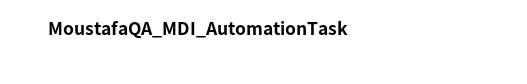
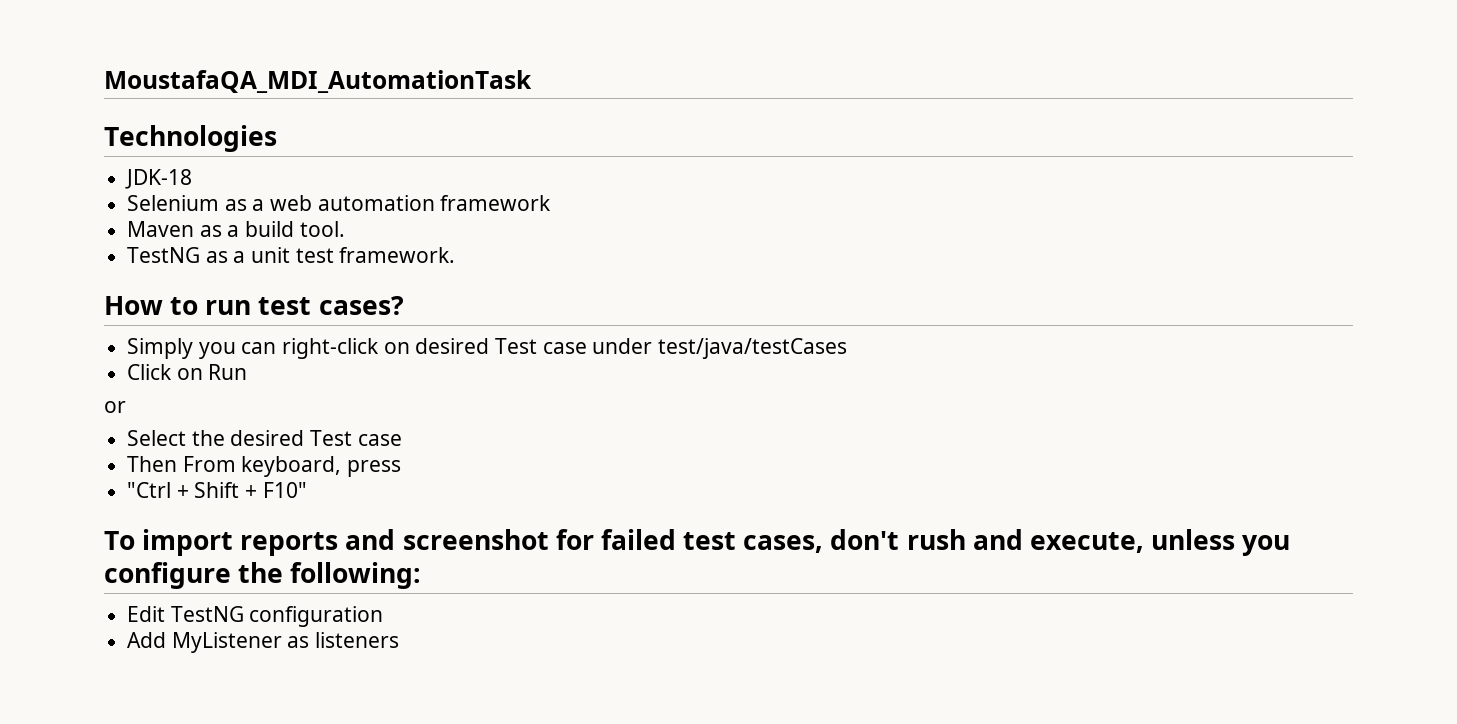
+ Technologies
+ JDK-18
+ Selenium as a web automation framework
+ Maven as a build tool.
+ TestNG as a unit test framework.
+ How to run test cases?
+ Simply you can right-click on desired Test case under test/java/testCases
+ Click on Run
+ or
+ Select the desired Test case
+ Then From keyboard, press
+ "Ctrl + Shift + F10"
+ To import reports and screenshot for failed test cases, don't rush and execute, unless you configure the following:
+ Edit TestNG configuration
+ Add MyListener as listeners

